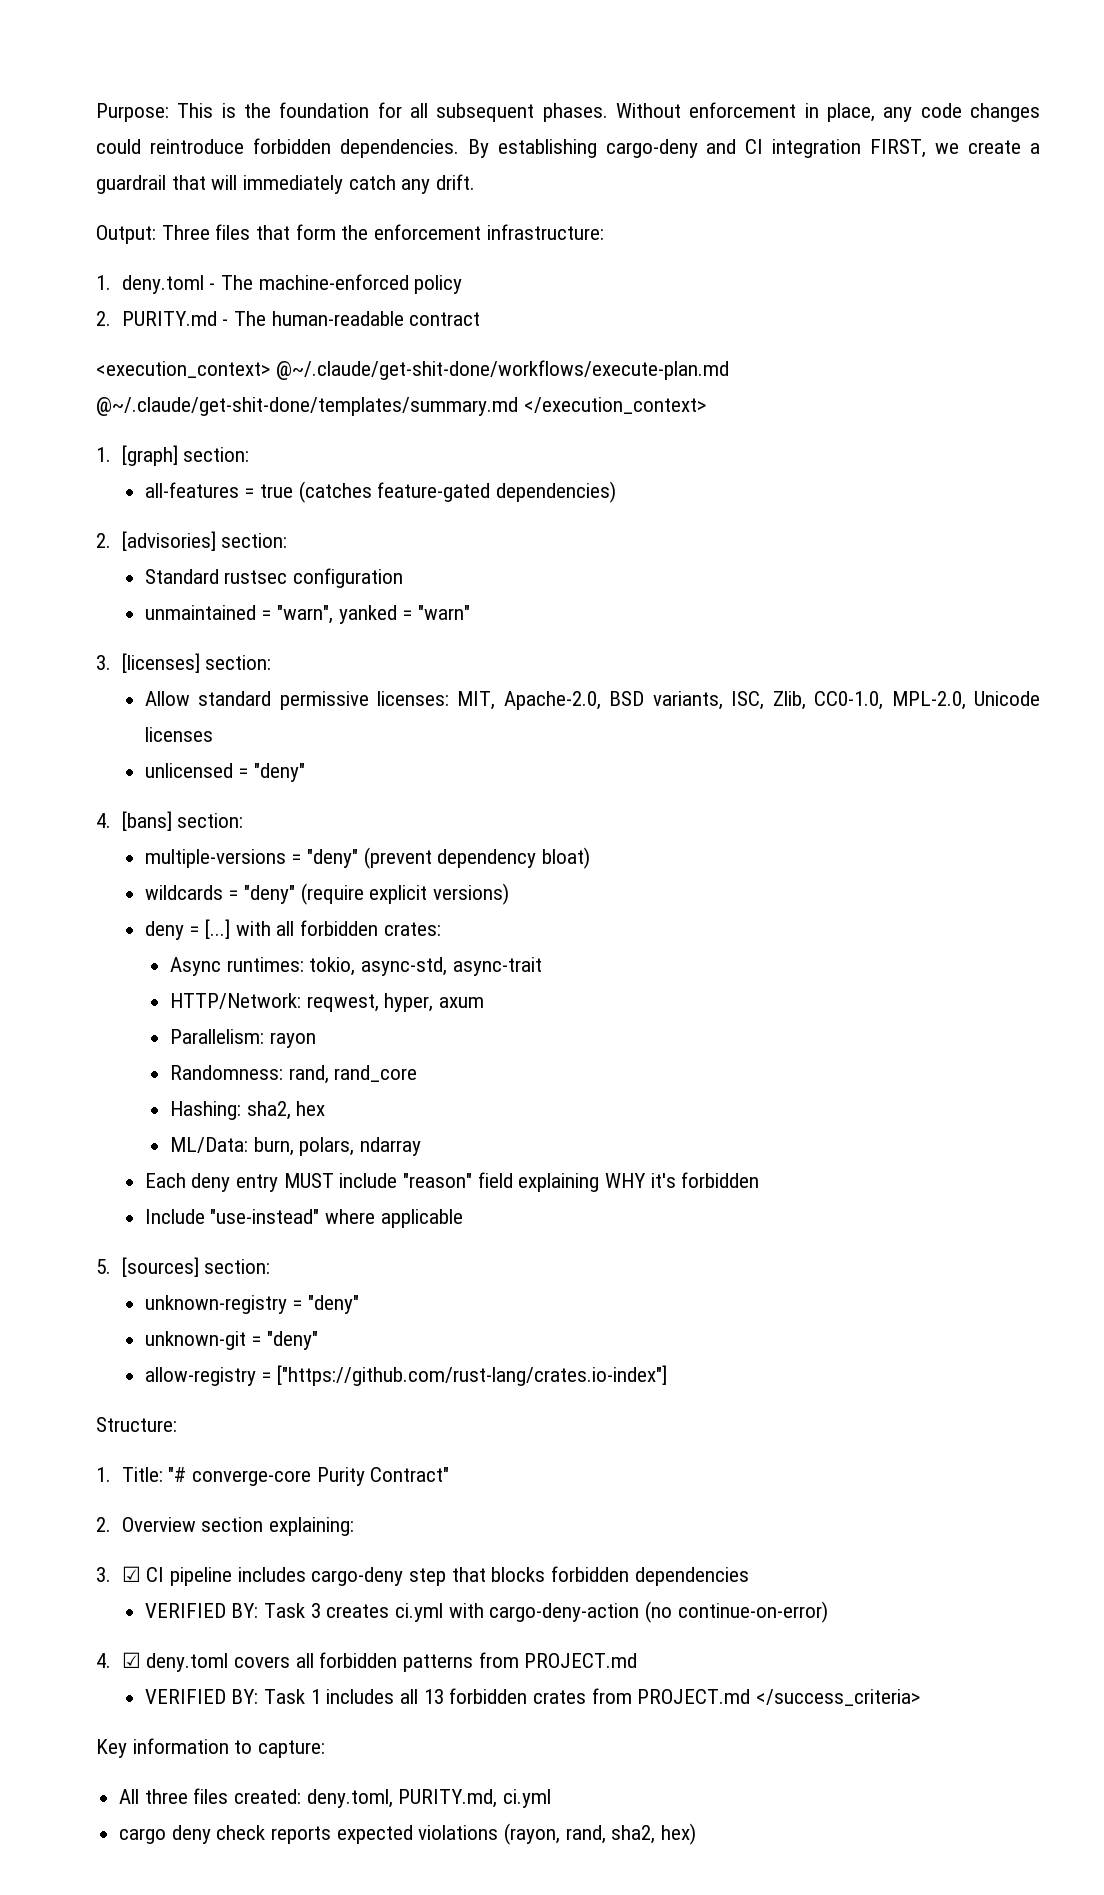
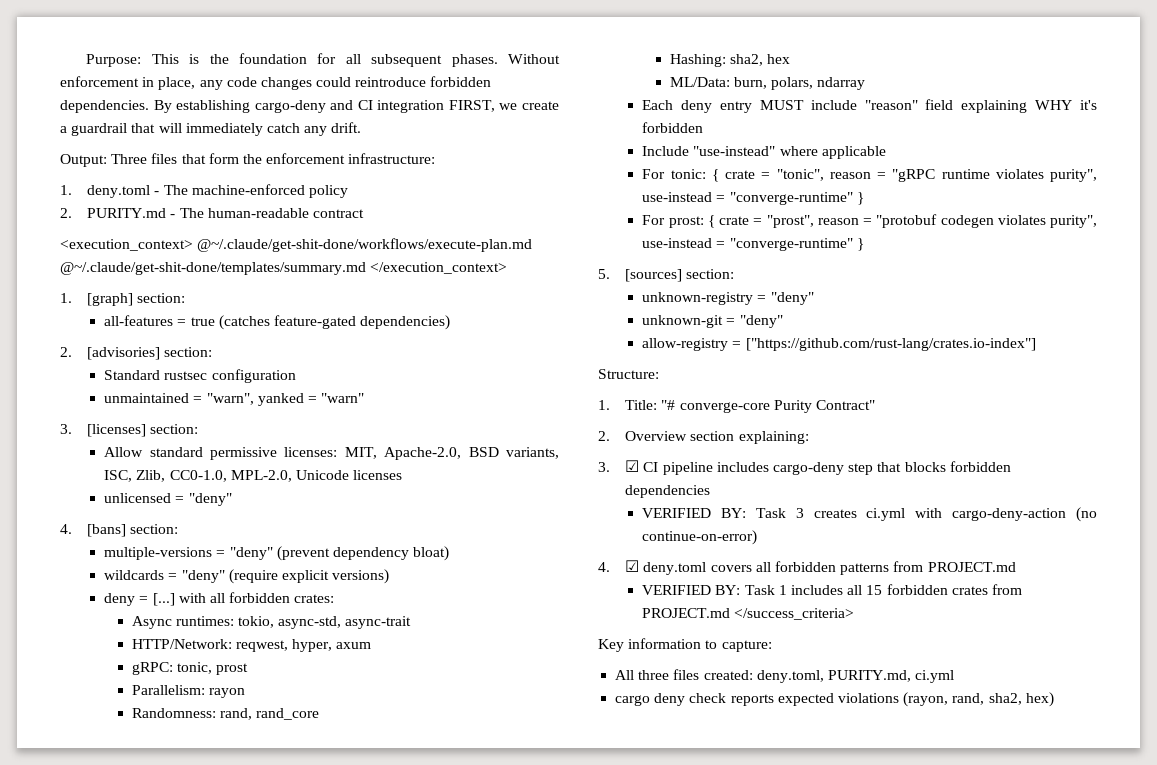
+ gRPC: tonic, prost
+ For tonic: { crate = "tonic", reason = "gRPC runtime violates purity", use-instead = "converge-runtime" }
+ For prost: { crate = "prost", reason = "protobuf codegen violates purity", use-instead = "converge-runtime" }
- VERIFIED BY: Task 1 includes all 13 forbidden crates from PROJECT.md </success_criteria>
+ VERIFIED BY: Task 1 includes all 15 forbidden crates from PROJECT.md </success_criteria>

